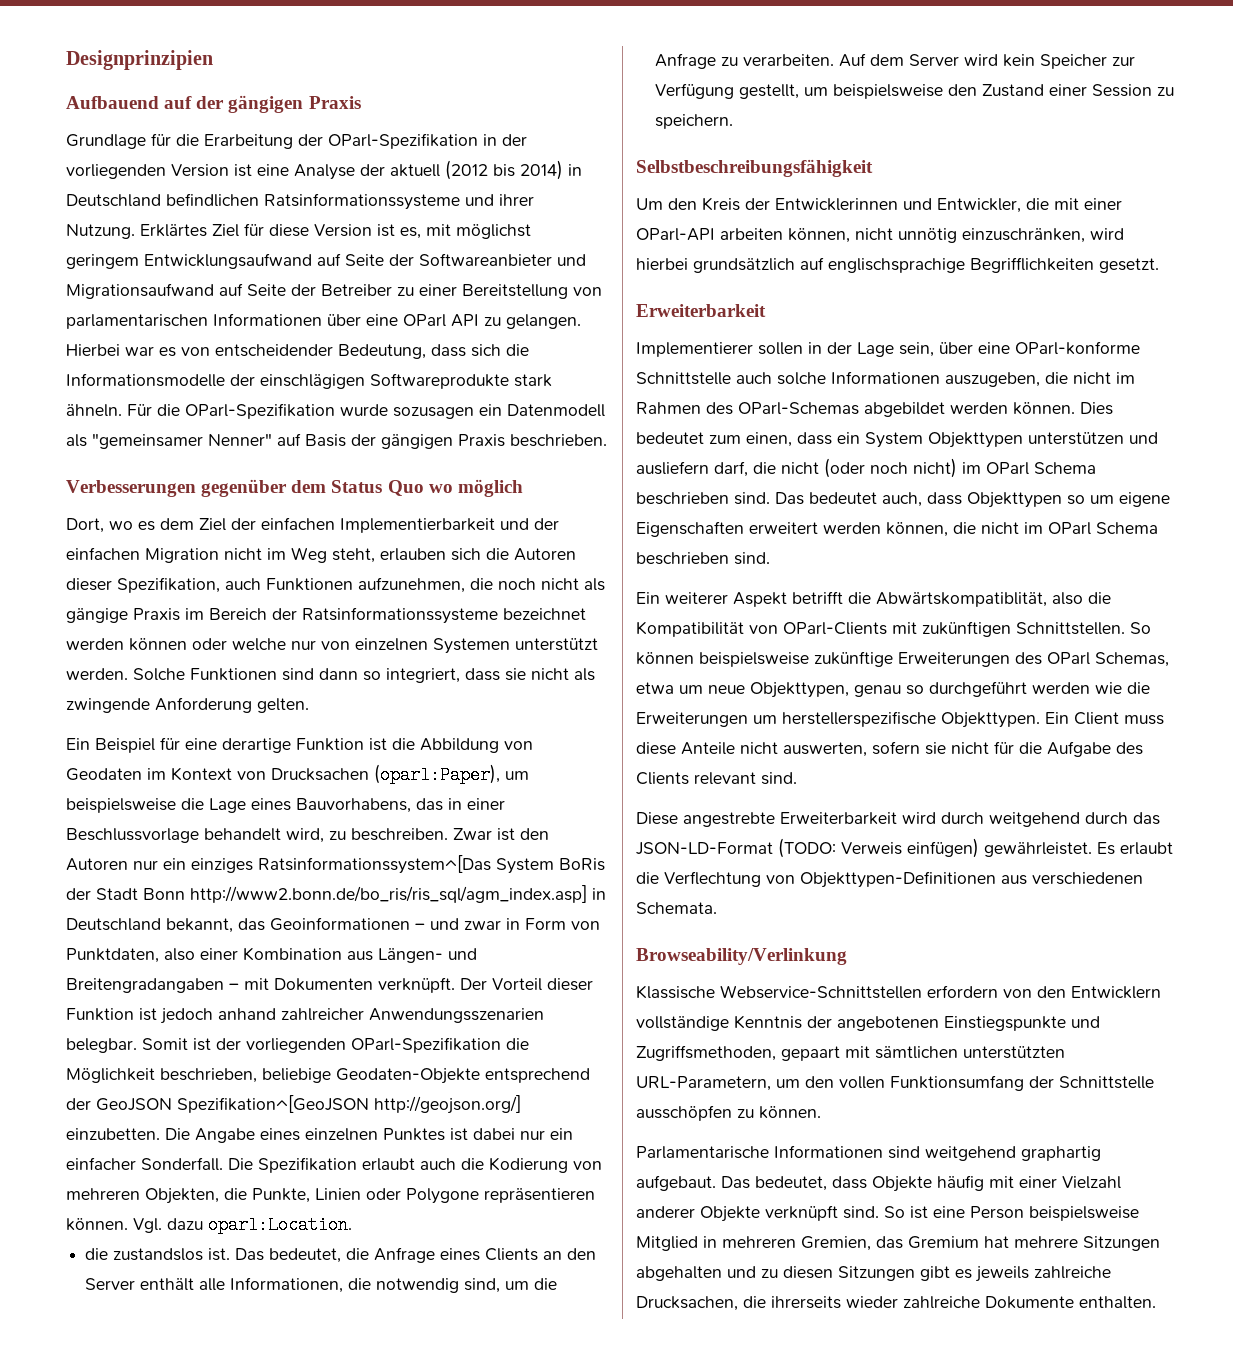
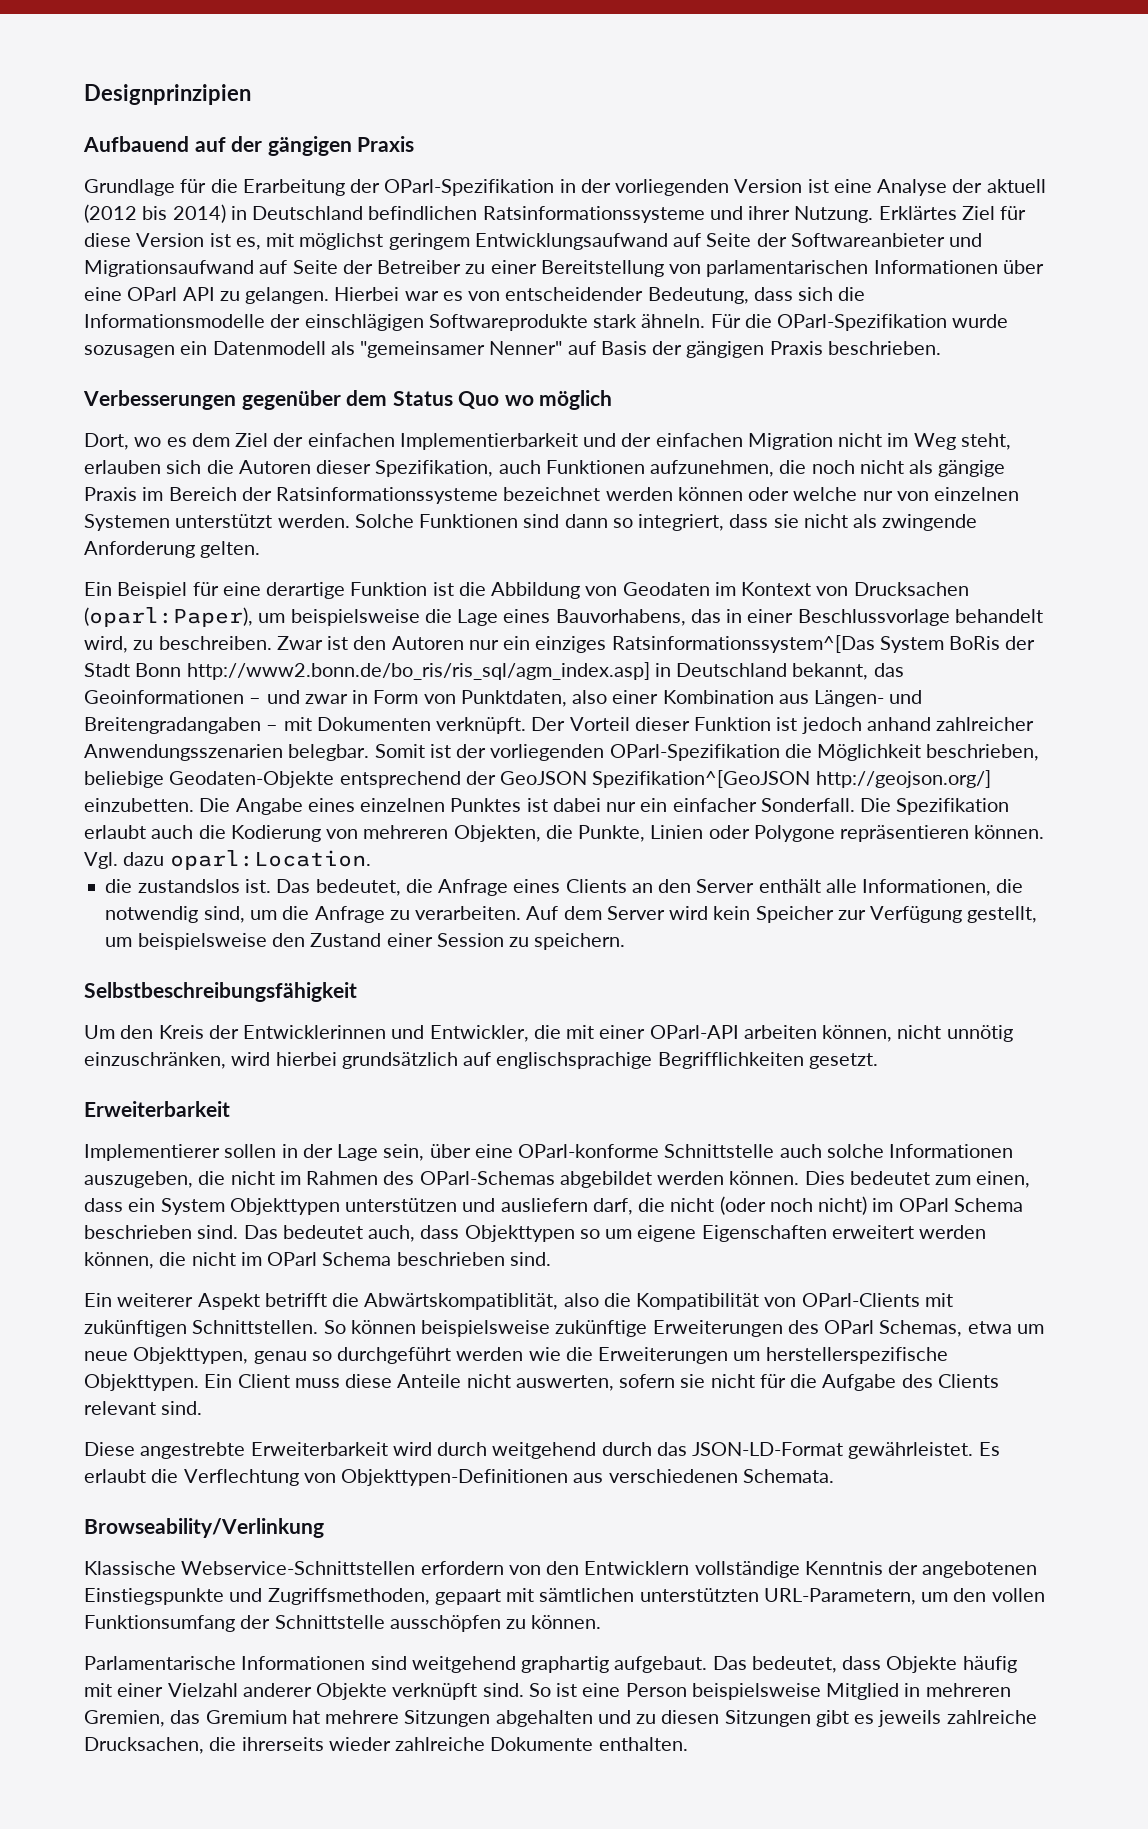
- Diese angestrebte Erweiterbarkeit wird durch weitgehend durch das JSON-LD-Format (TODO: Verweis einfügen) gewährleistet.
+ Diese angestrebte Erweiterbarkeit wird durch weitgehend durch das JSON-LD-Format gewährleistet.

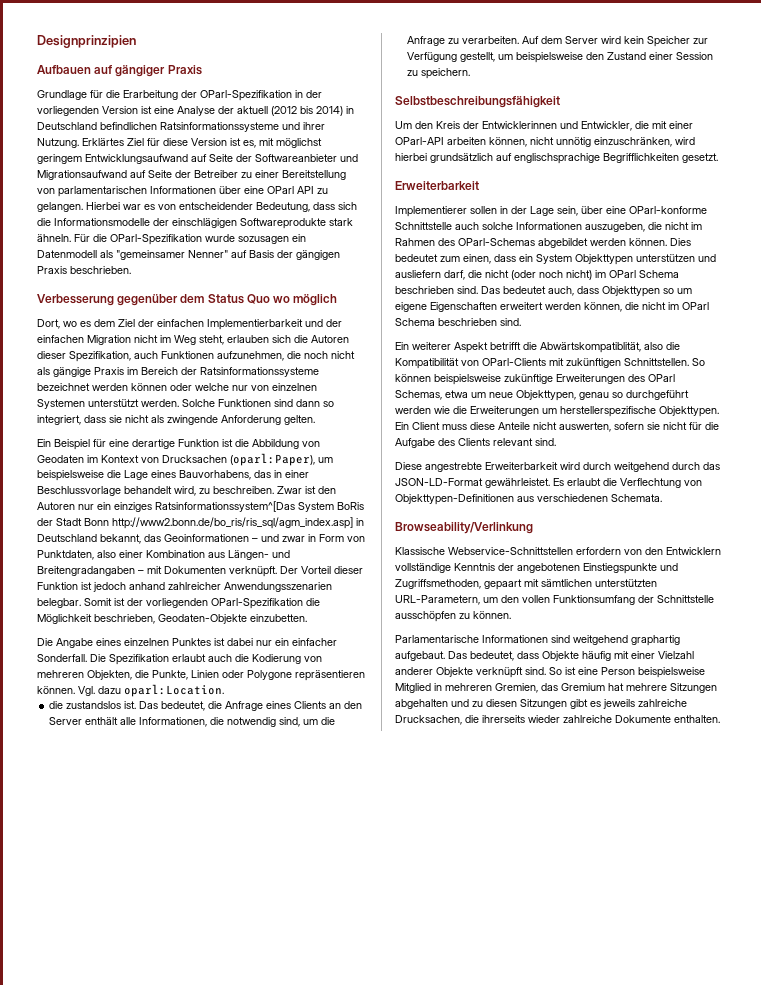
- Aufbauend auf der gängigen Praxis
+ Aufbauen auf gängiger Praxis
- Verbesserungen gegenüber dem Status Quo wo möglich
+ Verbesserung gegenüber dem Status Quo wo möglich
- Somit ist der vorliegenden OParl-Spezifikation die Möglichkeit beschrieben, beliebige Geodaten-Objekte entsprechend der GeoJSON Spezifikation^[GeoJSON http://geojson.org/] einzubetten. Die Angabe eines einzelnen Punktes ist dabei nur ein einfacher Sonderfall.
+ Somit ist der vorliegenden OParl-Spezifikation die Möglichkeit beschrieben, Geodaten-Objekte einzubetten.
+ Die Angabe eines einzelnen Punktes ist dabei nur ein einfacher Sonderfall.

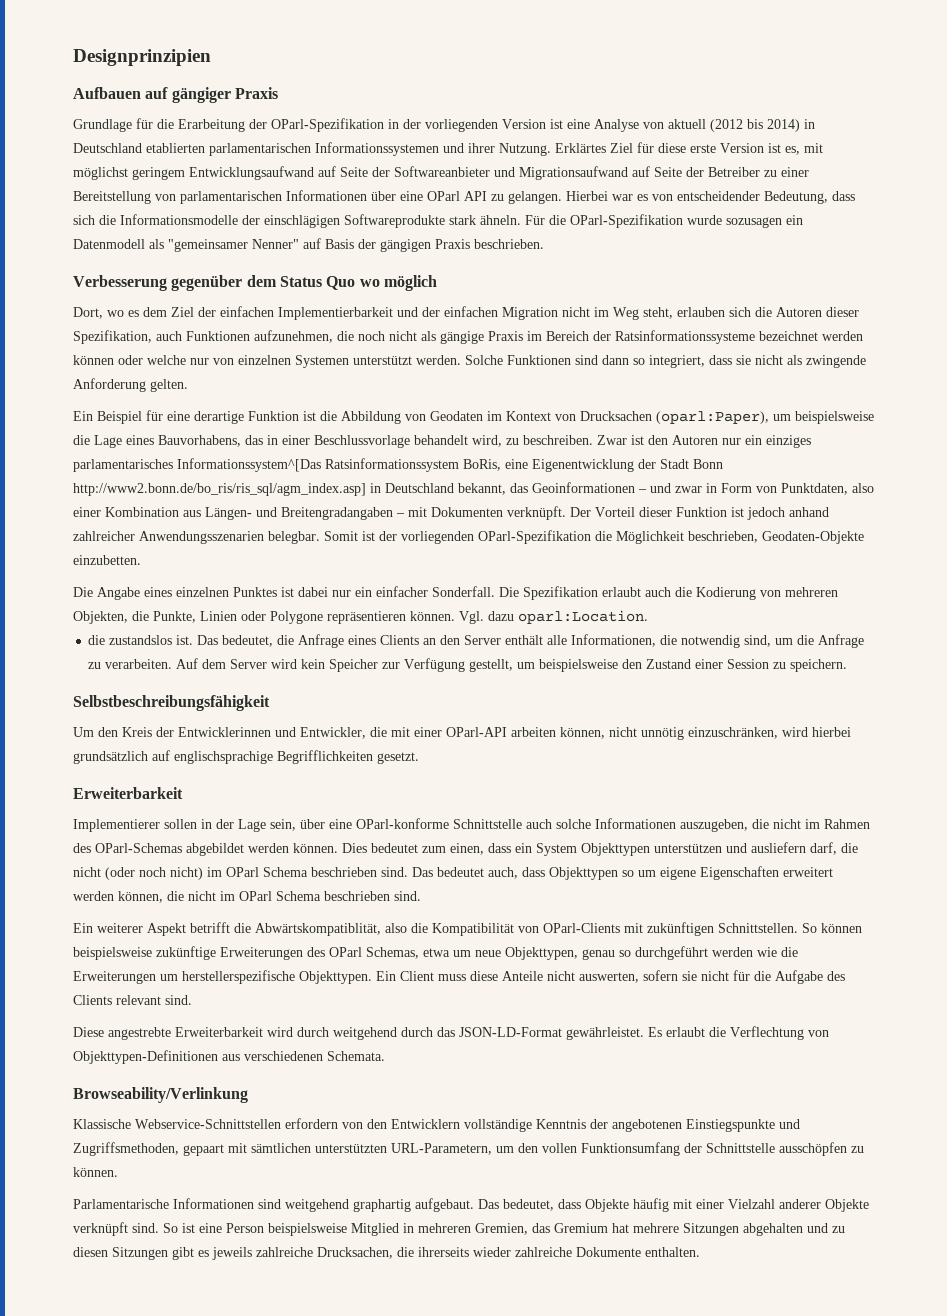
- Grundlage für die Erarbeitung der OParl-Spezifikation in der vorliegenden Version ist eine Analyse der aktuell (2012 bis 2014) in Deutschland befindlichen Ratsinformationssysteme und ihrer Nutzung.
+ Grundlage für die Erarbeitung der OParl-Spezifikation in der vorliegenden Version ist eine Analyse von aktuell (2012 bis 2014) in Deutschland etablierten parlamentarischen Informationssystemen und ihrer Nutzung.
- Erklärtes Ziel für diese Version ist es, mit möglichst geringem Entwicklungsaufwand auf Seite der Softwareanbieter und Migrationsaufwand auf Seite der Betreiber zu einer Bereitstellung von parlamentarischen Informationen über eine OParl API zu gelangen.
+ Erklärtes Ziel für diese erste Version ist es, mit möglichst geringem Entwicklungsaufwand auf Seite der Softwareanbieter und Migrationsaufwand auf Seite der Betreiber zu einer Bereitstellung von parlamentarischen Informationen über eine OParl API zu gelangen.
- Zwar ist den Autoren nur ein einziges Ratsinformationssystem^[Das System BoRis der Stadt Bonn http://www2.bonn.de/bo_ris/ris_sql/agm_index.asp] in Deutschland bekannt, das Geoinformationen – und zwar in Form von Punktdaten, also einer Kombination aus Längen- und Breitengradangaben – mit Dokumenten verknüpft.
+ Zwar ist den Autoren nur ein einziges parlamentarisches Informationssystem^[Das Ratsinformationssystem BoRis, eine Eigenentwicklung der Stadt Bonn http://www2.bonn.de/bo_ris/ris_sql/agm_index.asp] in Deutschland bekannt, das Geoinformationen – und zwar in Form von Punktdaten, also einer Kombination aus Längen- und Breitengradangaben – mit Dokumenten verknüpft.

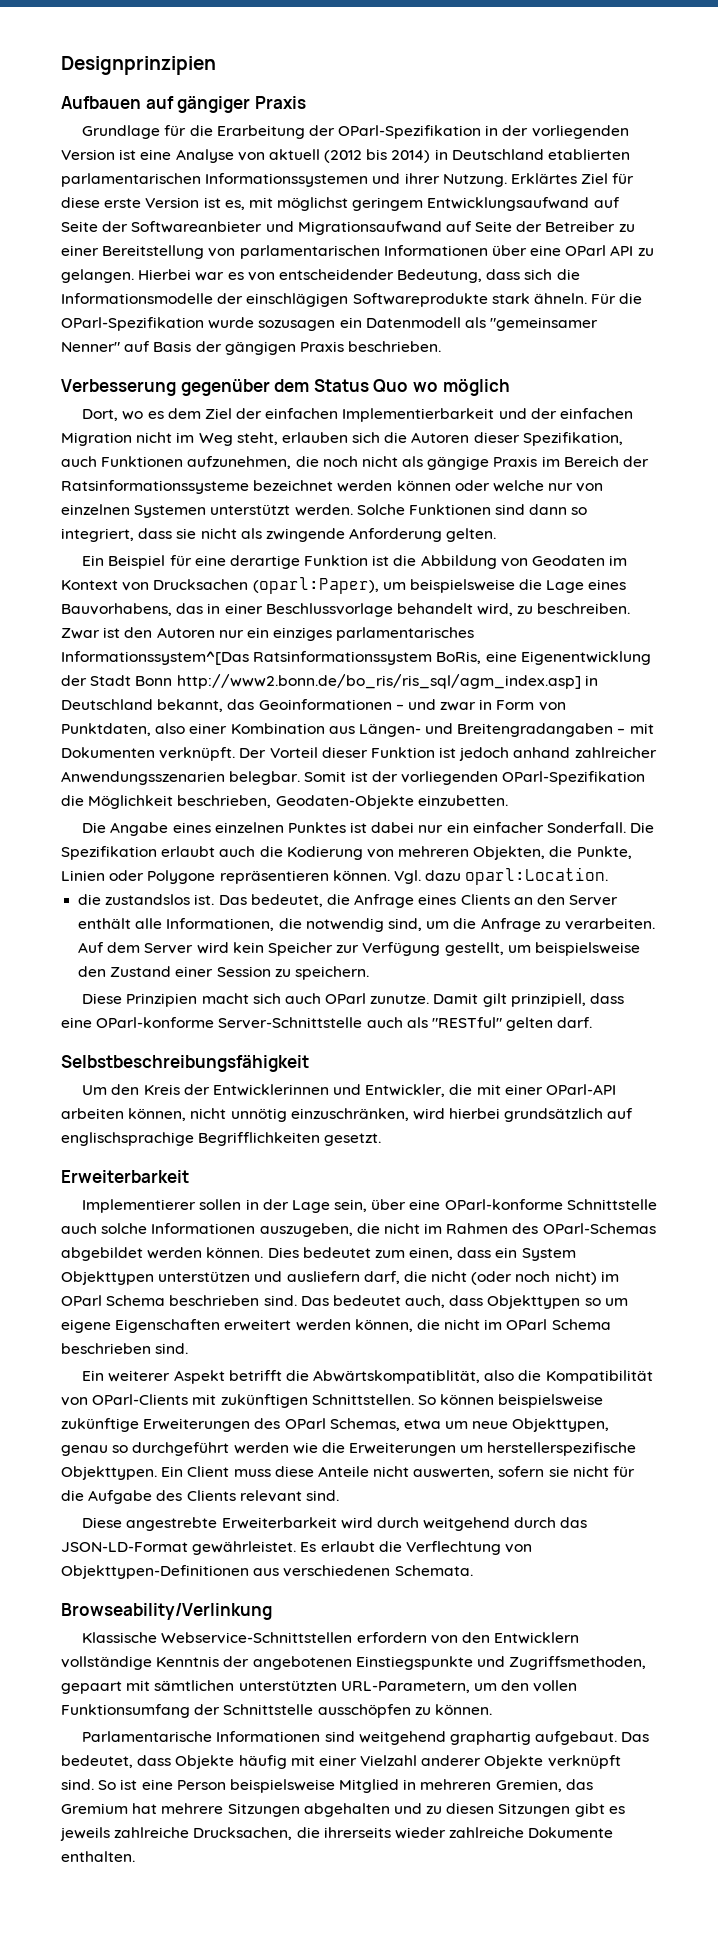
+ Diese Prinzipien macht sich auch OParl zunutze. Damit gilt prinzipiell, dass eine OParl-konforme Server-Schnittstelle auch als "RESTful" gelten darf.

